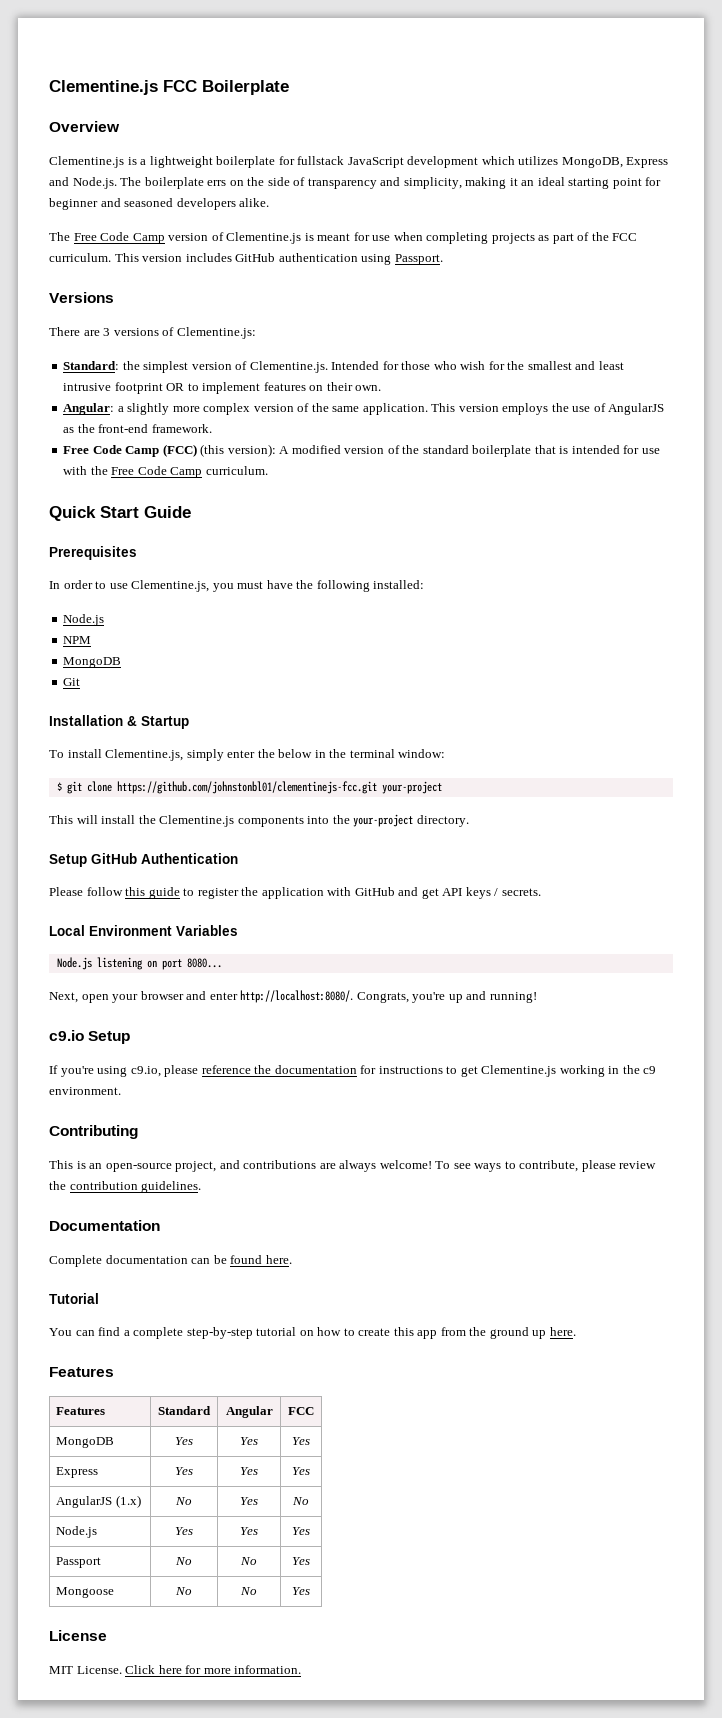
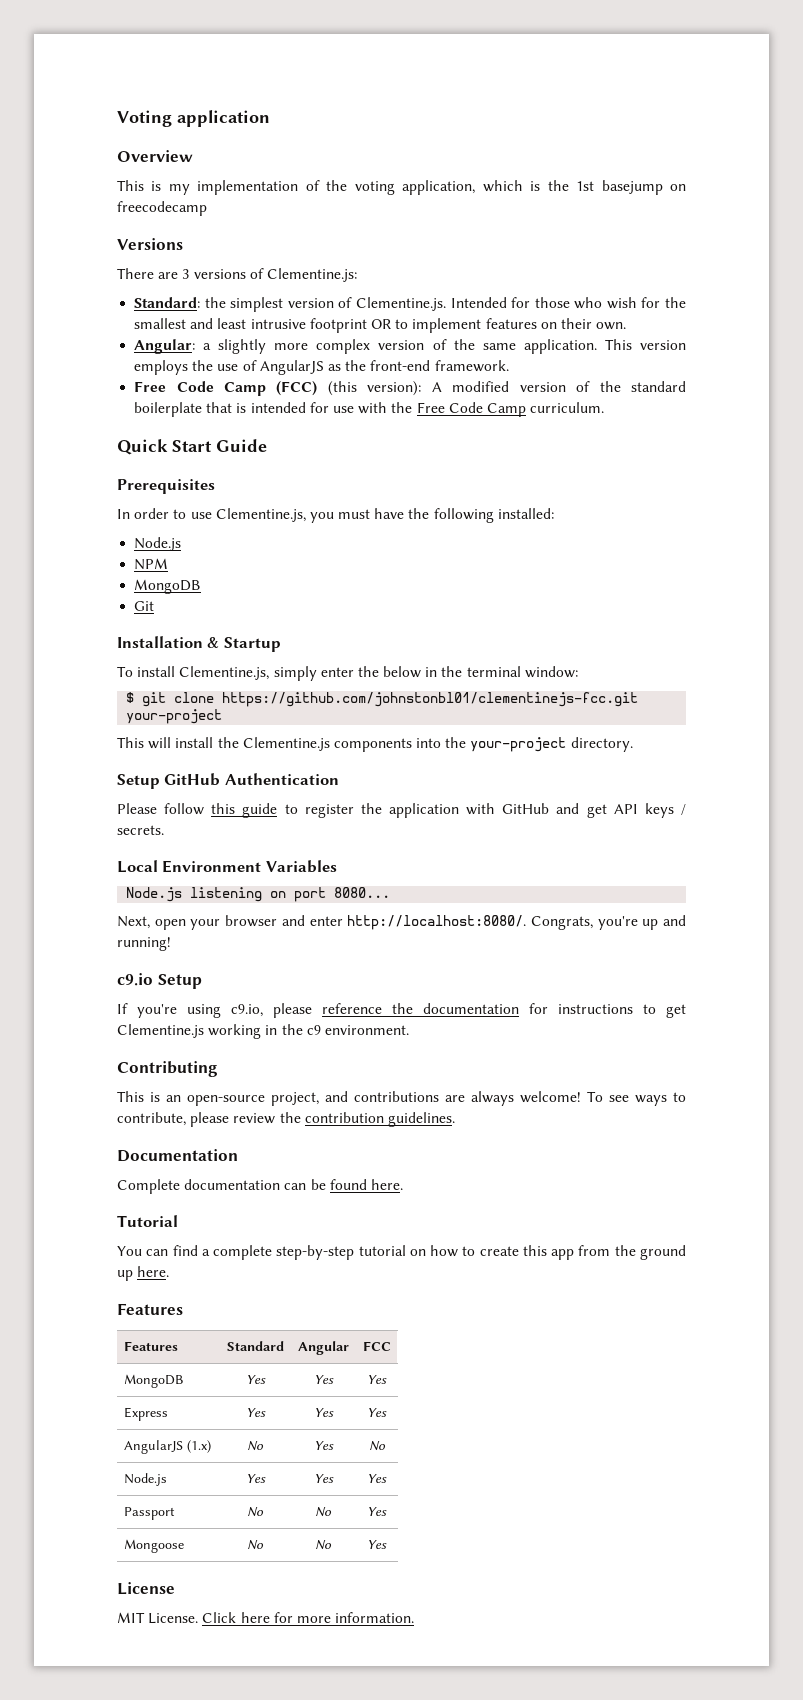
- Clementine.js FCC Boilerplate
+ Voting application
  Overview
- Clementine.js is a lightweight boilerplate for fullstack JavaScript development which utilizes MongoDB, Express and Node.js. The boilerplate errs on the side of transparency and simplicity, making it an ideal starting point for beginner and seasoned developers alike.
- The Free Code Camp version of Clementine.js is meant for use when completing projects as part of the FCC curriculum. This version includes GitHub authentication using Passport.
+ This is my implementation of the voting application, which is the 1st basejump on freecodecamp

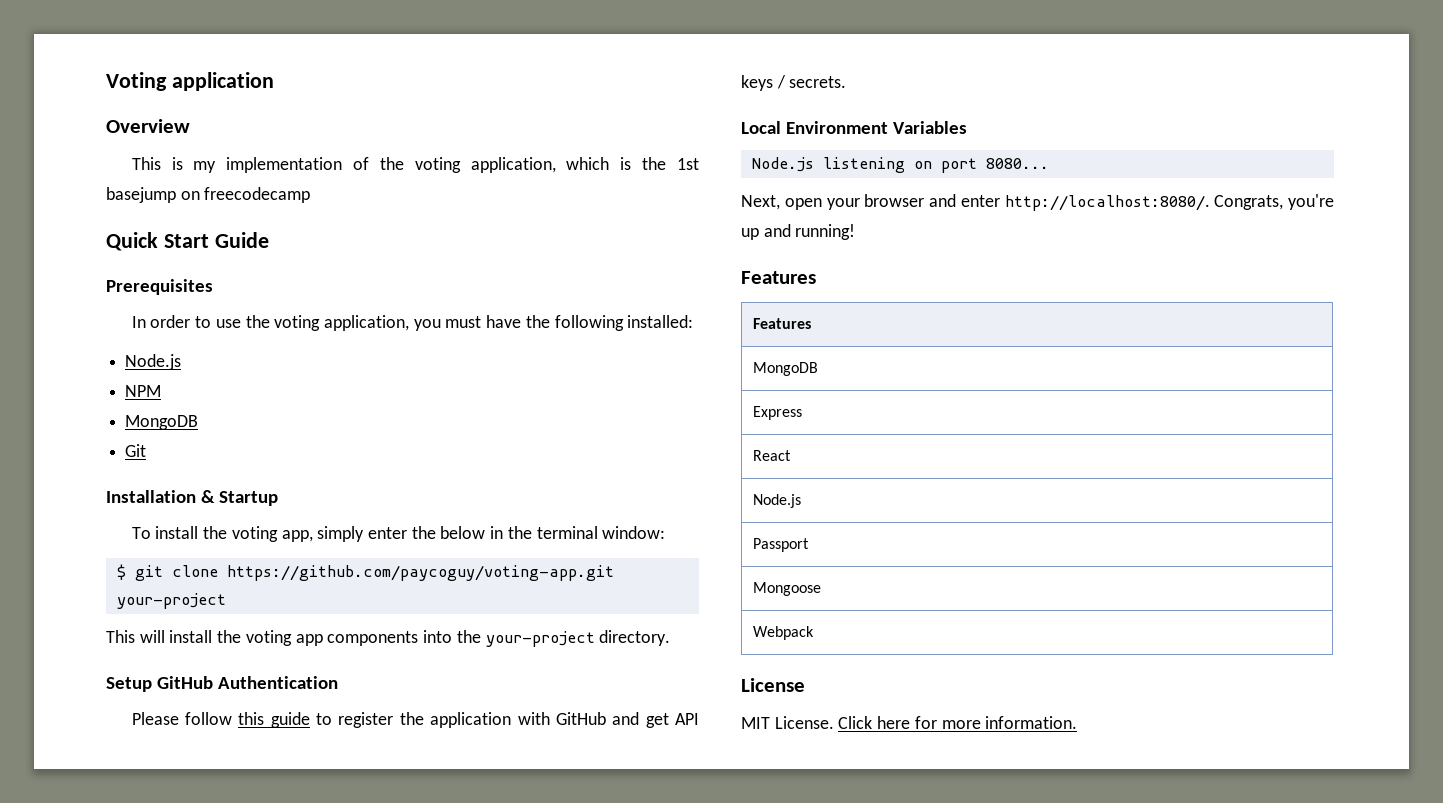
- Versions
- There are 3 versions of Clementine.js:
- Standard: the simplest version of Clementine.js. Intended for those who wish for the smallest and least intrusive footprint OR to implement features on their own.
- Angular: a slightly more complex version of the same application. This version employs the use of AngularJS as the front-end framework.
- Free Code Camp (FCC) (this version): A modified version of the standard boilerplate that is intended for use with the Free Code Camp curriculum.
- In order to use Clementine.js, you must have the following installed:
+ In order to use the voting application, you must have the following installed:
- To install Clementine.js, simply enter the below in the terminal window:
+ To install the voting app, simply enter the below in the terminal window:
- $ git clone https://github.com/johnstonbl01/clementinejs-fcc.git your-project
+ $ git clone https://github.com/paycoguy/voting-app.git your-project
- This will install the Clementine.js components into the your-project directory.
+ This will install the voting app components into the your-project directory.
  Congrats, you're up and running!
- c9.io Setup
- If you're using c9.io, please reference the documentation for instructions to get Clementine.js working in the c9 environment.
- Contributing
- This is an open-source project, and contributions are always welcome! To see ways to contribute, please review the contribution guidelines.
- Documentation
- Complete documentation can be found here.
- Tutorial
- You can find a complete step-by-step tutorial on how to create this app from the ground up here.
  Features
- Features | Standard | Angular | FCC
- MongoDB | Yes | Yes | Yes
- Express | Yes | Yes | Yes
- AngularJS (1.x) | No | Yes | No
- Node.js | Yes | Yes | Yes
- Passport | No | No | Yes
- Mongoose | No | No | Yes
+ Features
+ MongoDB
+ Express
+ React
+ Node.js
+ Passport
+ Mongoose
+ Webpack

